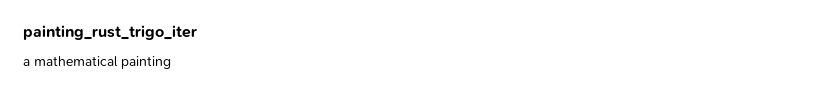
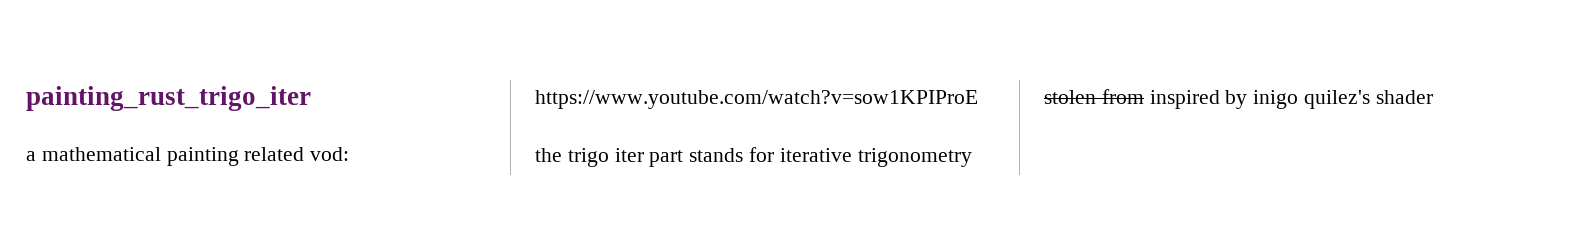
- a mathematical painting
+ a mathematical painting related vod: https://www.youtube.com/watch?v=sow1KPIProE
+ the trigo iter part stands for iterative trigonometry stolen from inspired by inigo quilez's shader

